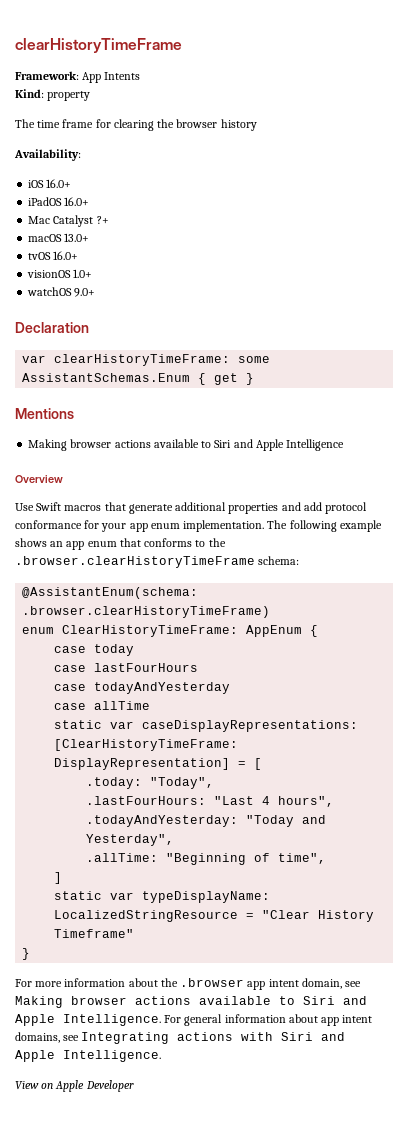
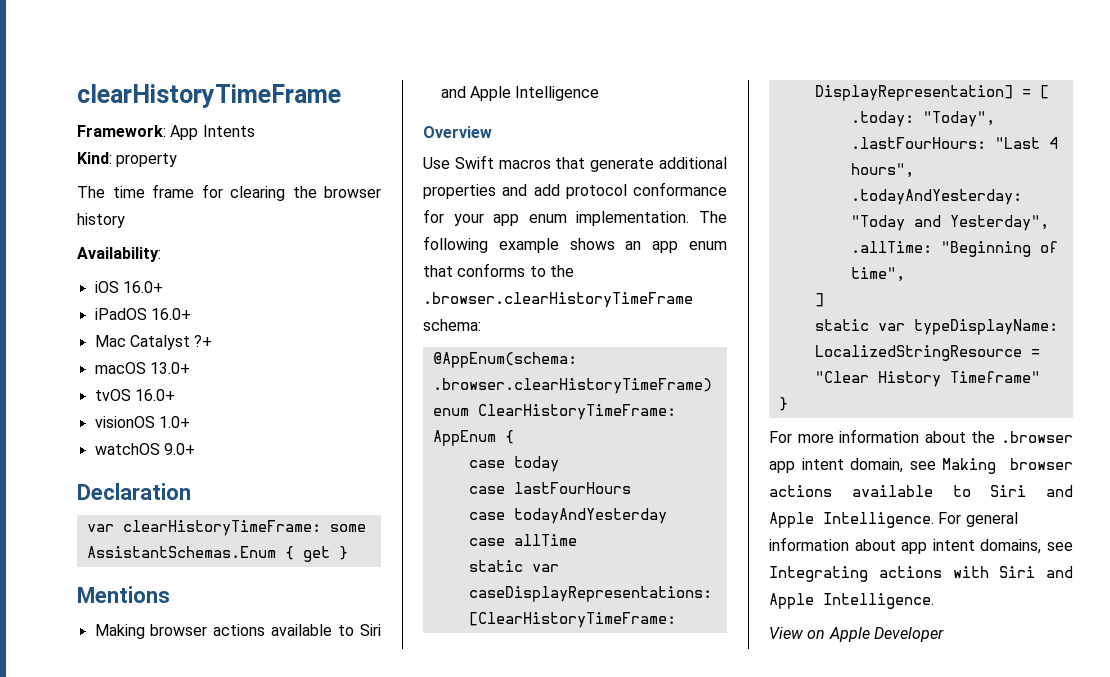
- @AssistantEnum(schema: .browser.clearHistoryTimeFrame)
+ @AppEnum(schema: .browser.clearHistoryTimeFrame)

